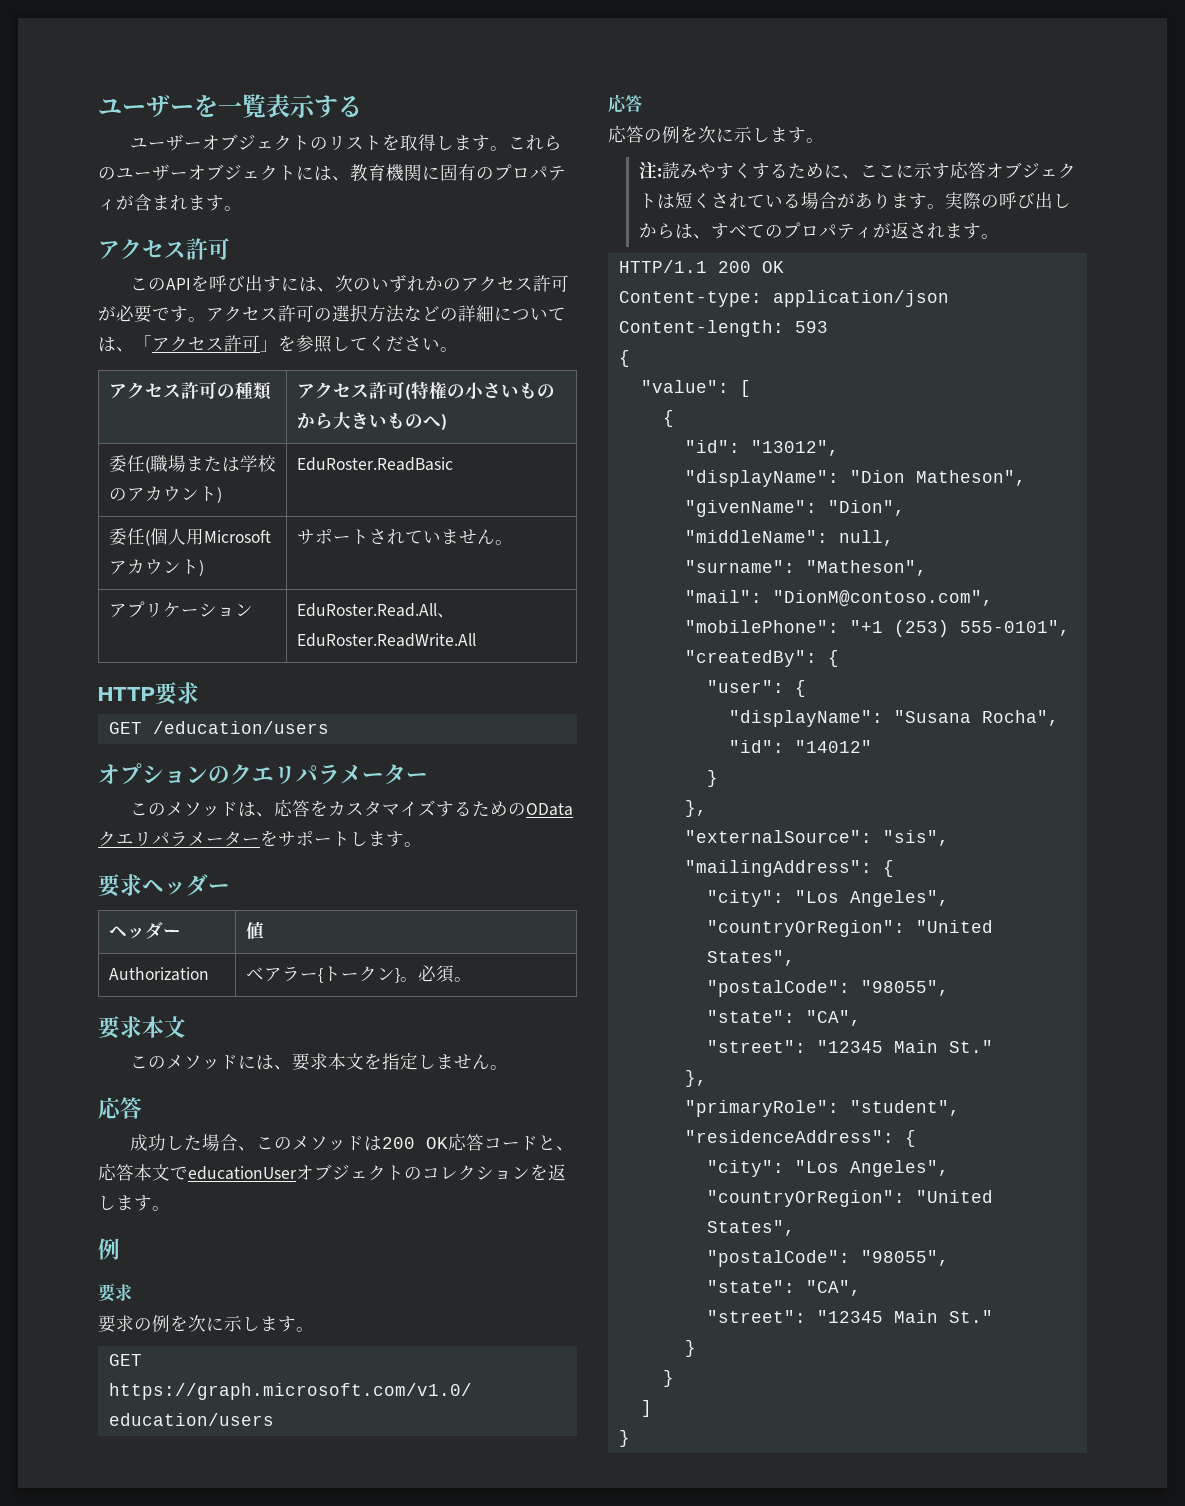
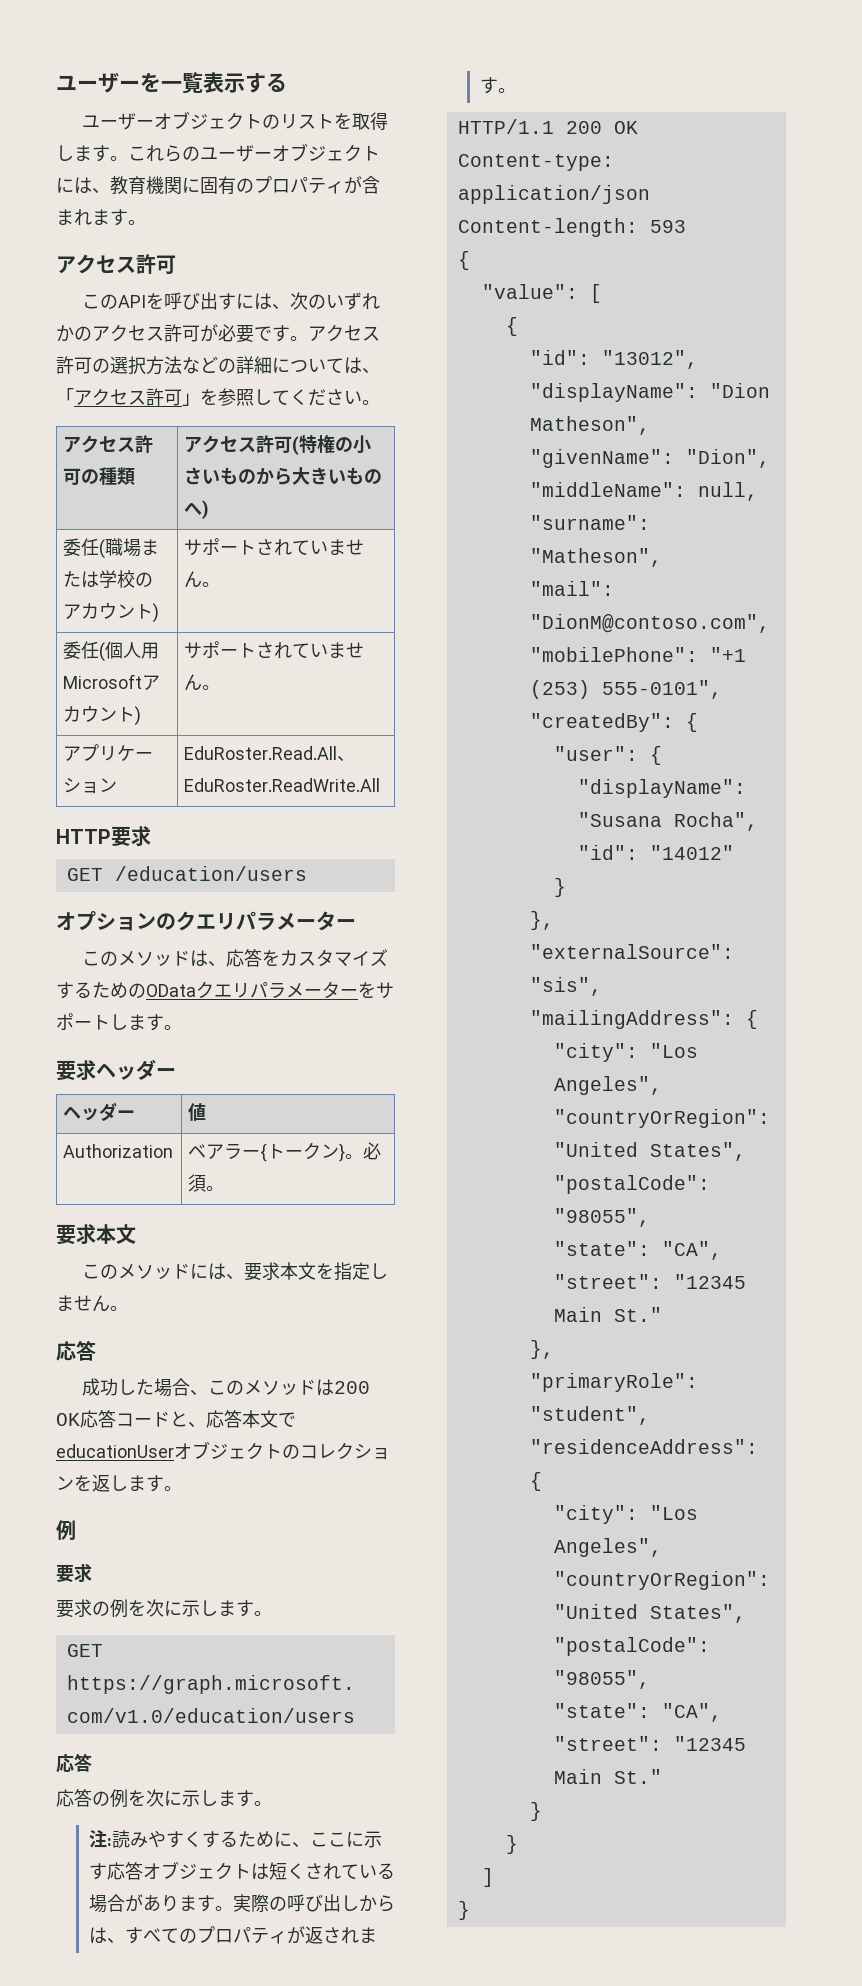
- 委任(職場または学校のアカウント) | EduRoster.ReadBasic
+ 委任(職場または学校のアカウント) | サポートされていません。

